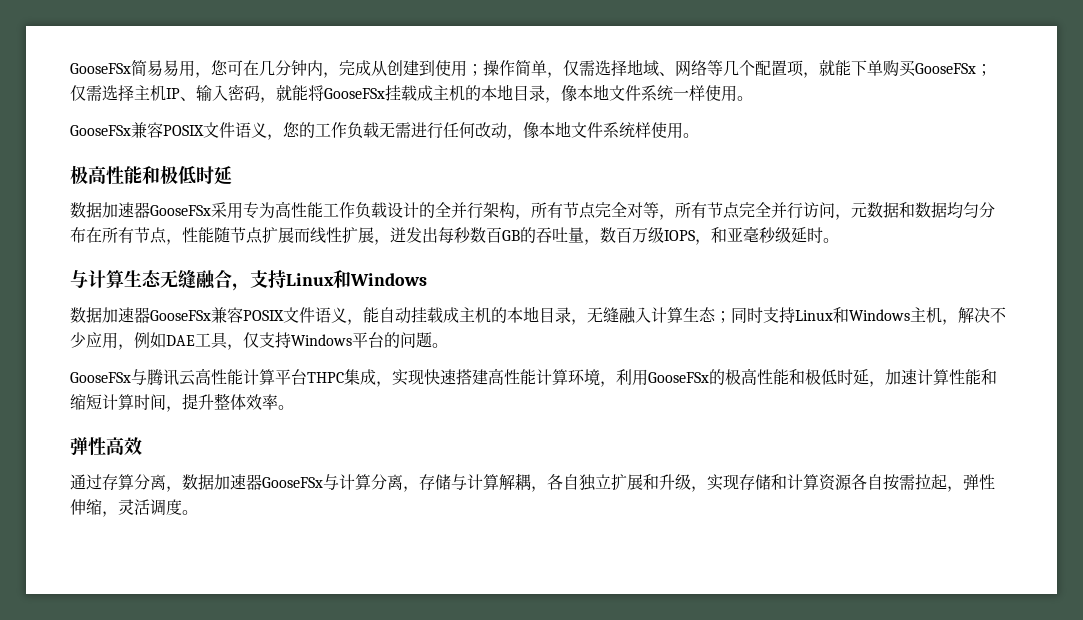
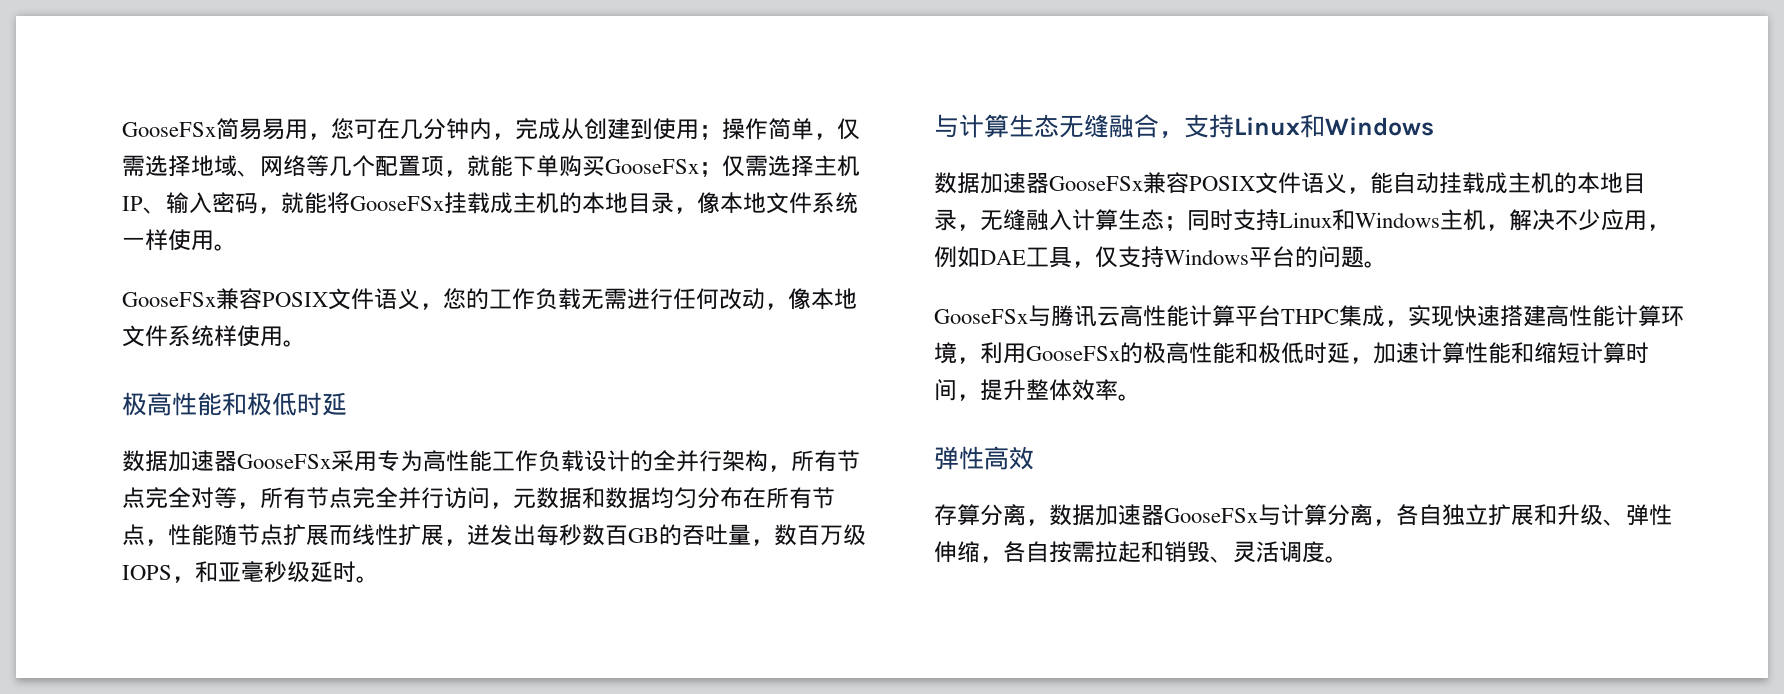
- 通过存算分离，数据加速器GooseFSx与计算分离，存储与计算解耦，各自独立扩展和升级，实现存储和计算资源各自按需拉起，弹性伸缩，灵活调度。
+ 存算分离，数据加速器GooseFSx与计算分离，各自独立扩展和升级、弹性伸缩，各自按需拉起和销毁、灵活调度。

